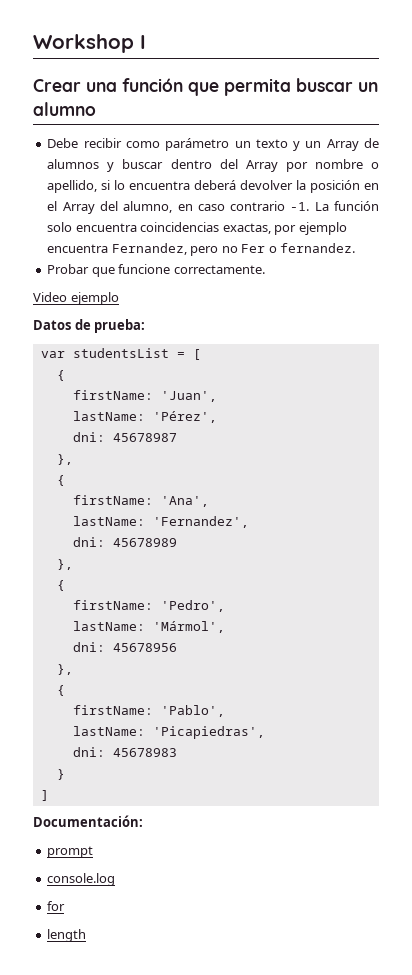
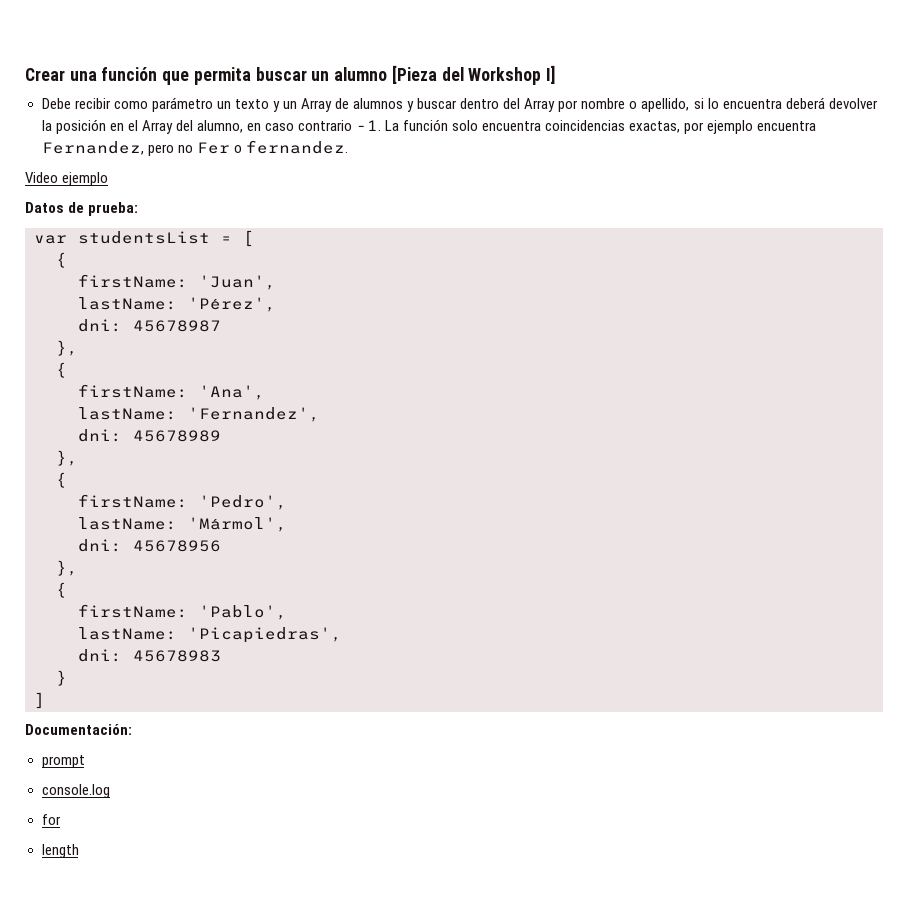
- Workshop I
- Crear una función que permita buscar un alumno
+ Crear una función que permita buscar un alumno [Pieza del Workshop I]
- Probar que funcione correctamente.

